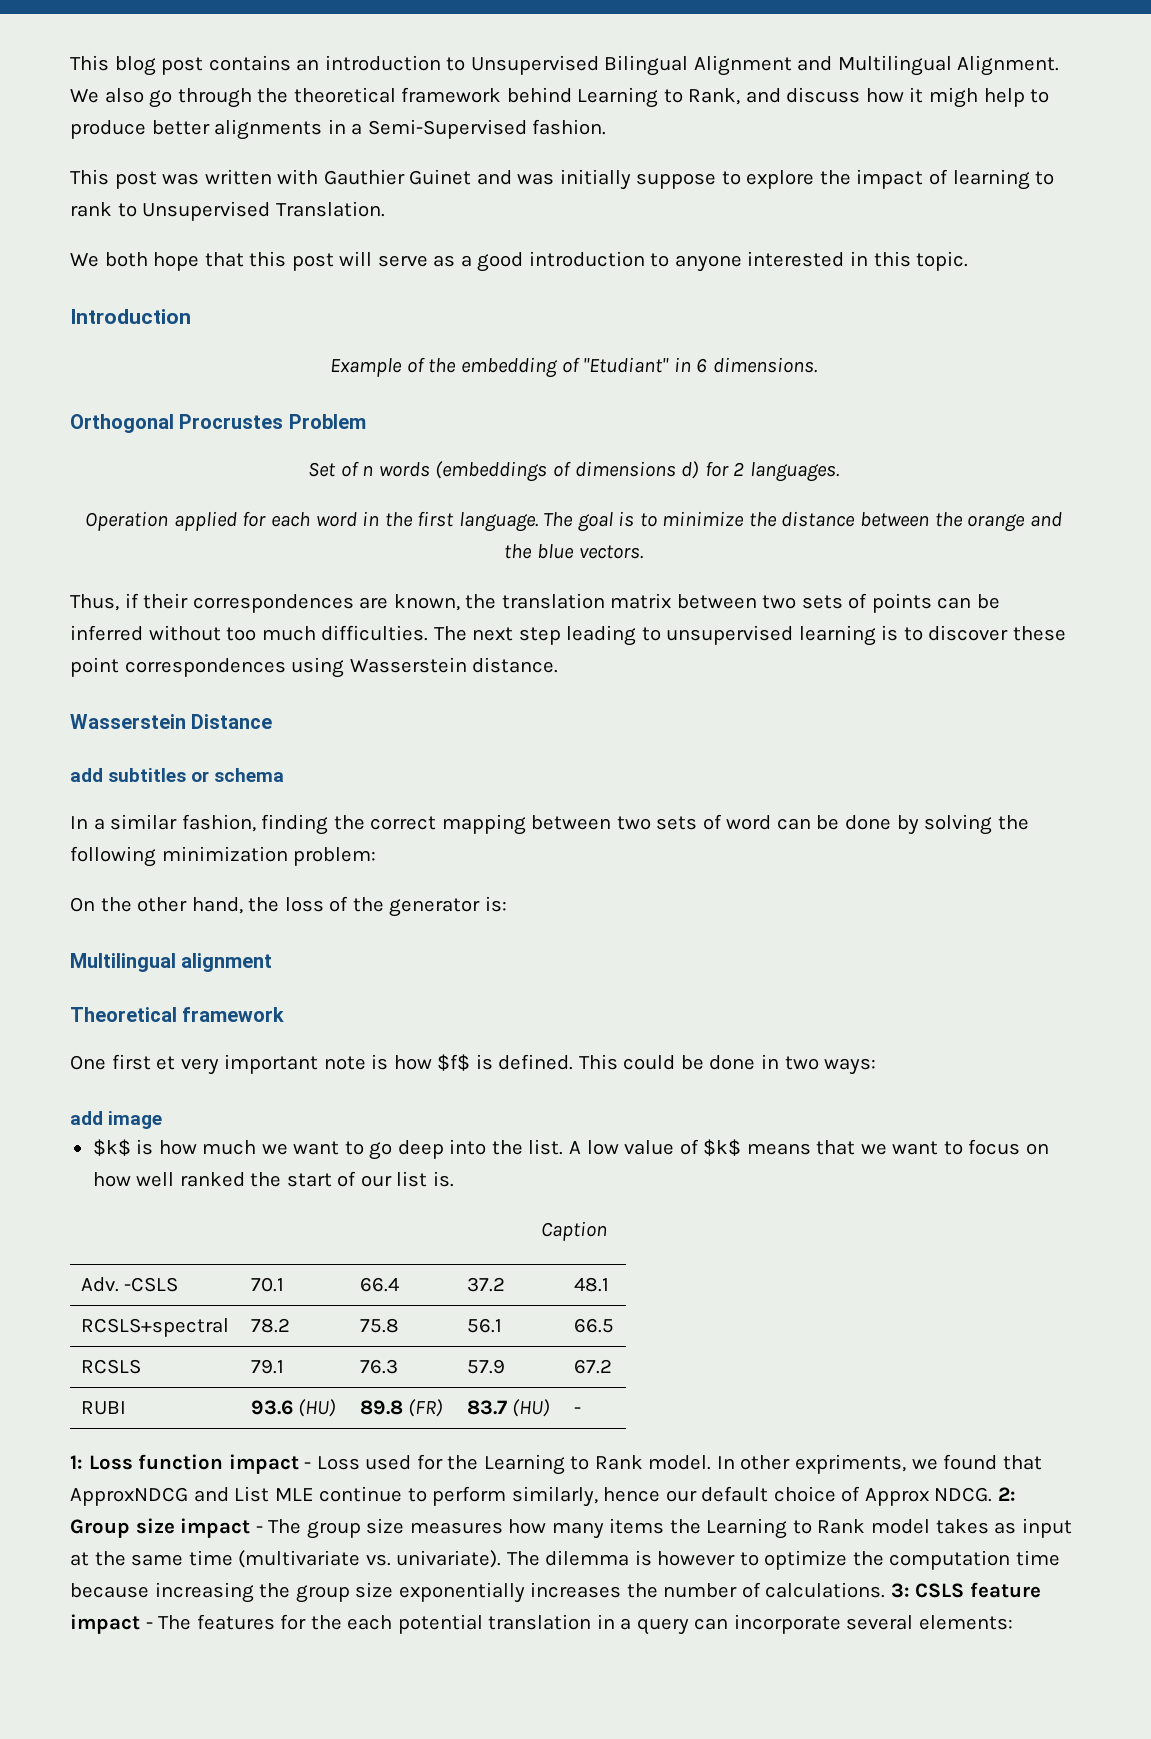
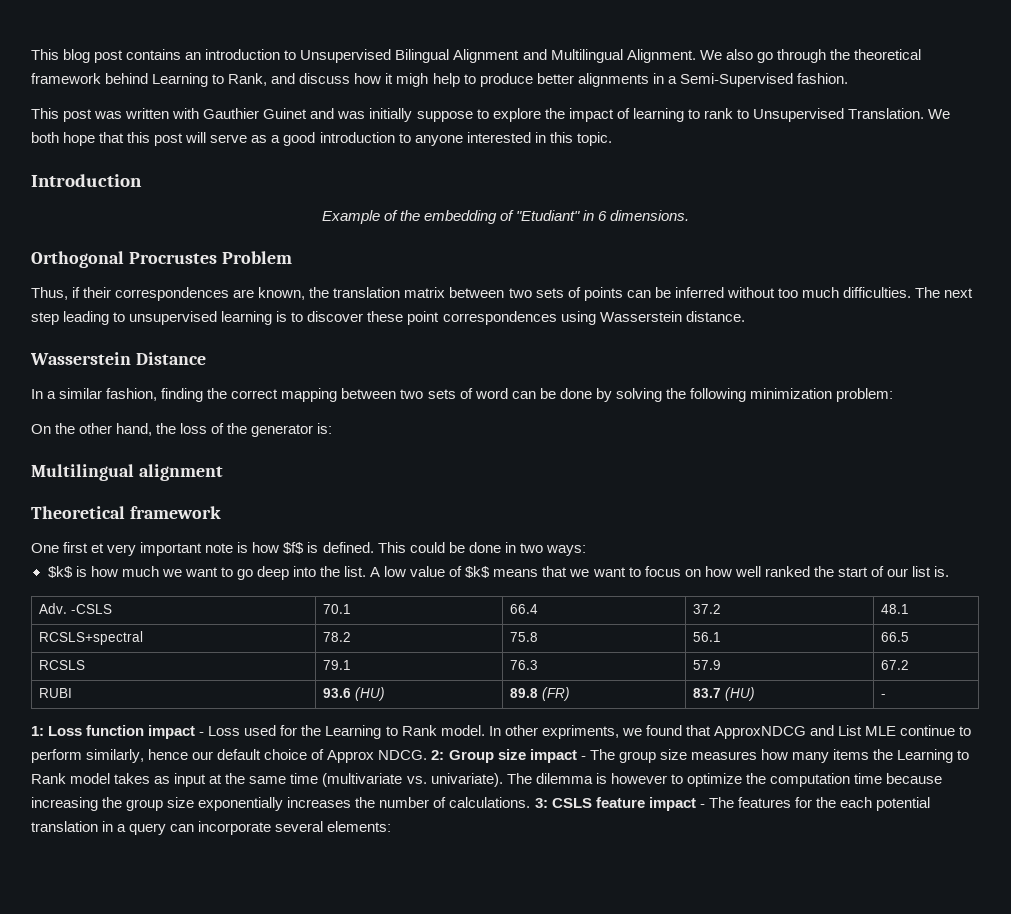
- This post was written with Gauthier Guinet and was initially suppose to explore the impact of learning to rank to Unsupervised Translation.
- We both hope that this post will serve as a good introduction to anyone interested in this topic.
+ This post was written with Gauthier Guinet and was initially suppose to explore the impact of learning to rank to Unsupervised Translation. We both hope that this post will serve as a good introduction to anyone interested in this topic.
- Set of n words (embeddings of dimensions d) for 2 languages.
- Operation applied for each word in the first language. The goal is to minimize the distance between the orange and the blue vectors.
- add subtitles or schema
- add image
- Caption

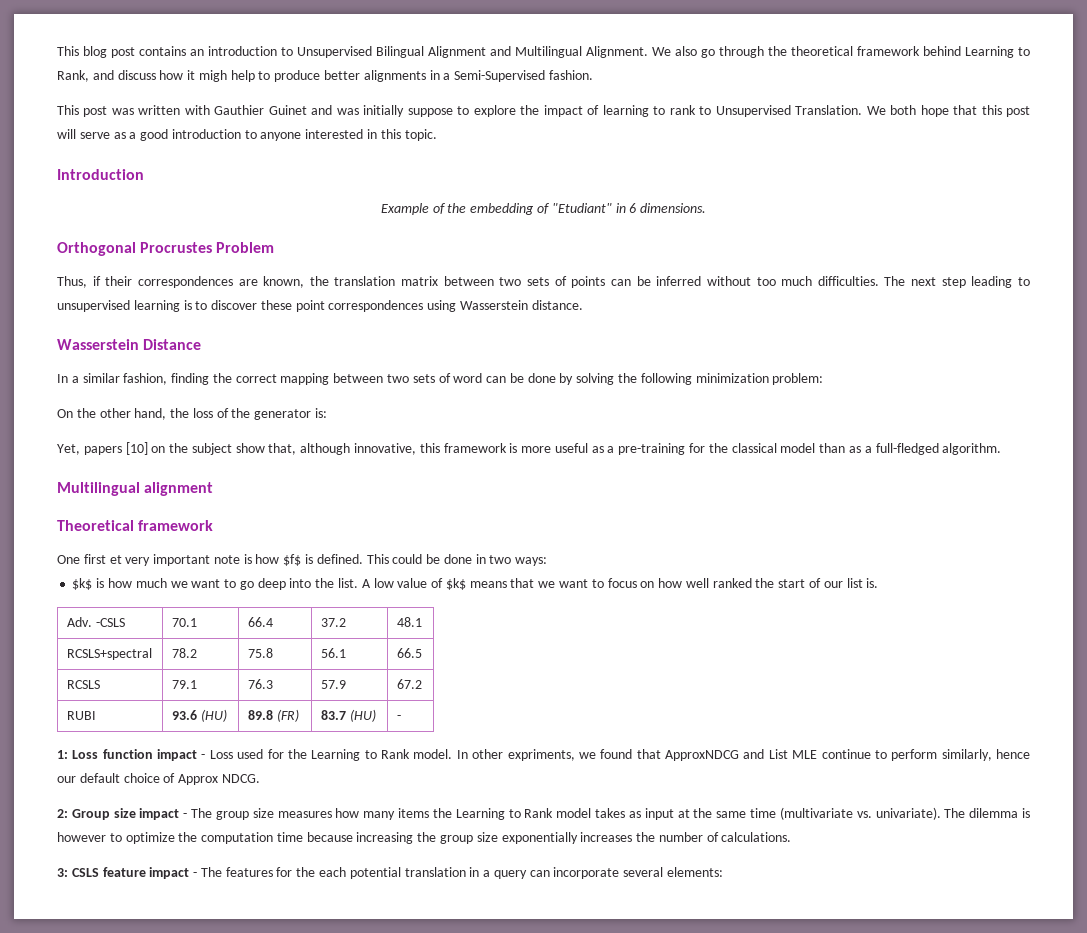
+ Yet, papers [10] on the subject show that, although innovative, this framework is more useful as a pre-training for the classical model than as a full-fledged algorithm.
- In other expriments, we found that ApproxNDCG and List MLE continue to perform similarly, hence our default choice of Approx NDCG. 2: Group size impact - The group size measures how many items the Learning to Rank model takes as input at the same time (multivariate vs. univariate).
+ In other expriments, we found that ApproxNDCG and List MLE continue to perform similarly, hence our default choice of Approx NDCG.
+ 2: Group size impact - The group size measures how many items the Learning to Rank model takes as input at the same time (multivariate vs. univariate).
- The dilemma is however to optimize the computation time because increasing the group size exponentially increases the number of calculations. 3: CSLS feature impact - The features for the each potential translation in a query can incorporate several elements:
+ The dilemma is however to optimize the computation time because increasing the group size exponentially increases the number of calculations.
+ 3: CSLS feature impact - The features for the each potential translation in a query can incorporate several elements:

